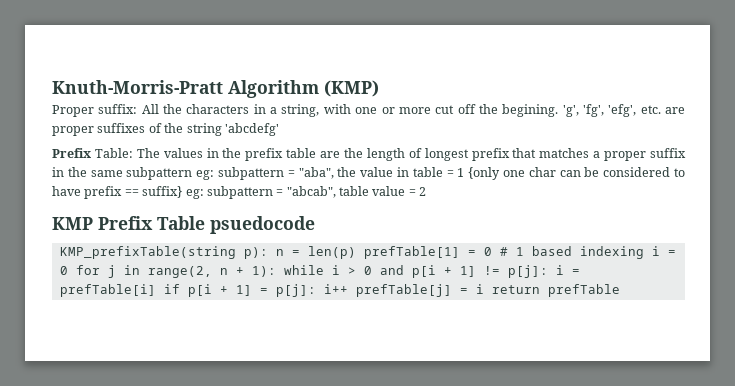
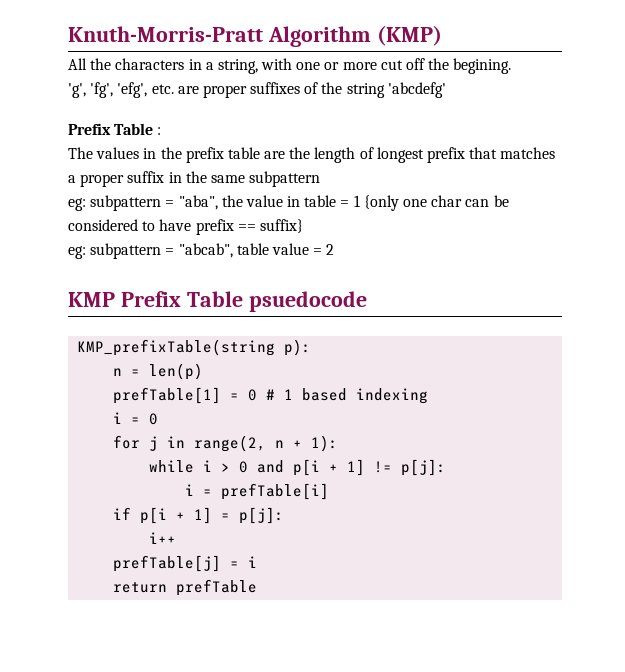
- Proper suffix: All the characters in a string, with one or more cut off the begining. 'g', 'fg', 'efg', etc. are proper suffixes of the string 'abcdefg'
+ All the characters in a string, with one or more cut off the begining.
+ 'g', 'fg', 'efg', etc. are proper suffixes of the string 'abcdefg'
- Prefix Table: The values in the prefix table are the length of longest prefix that matches a proper suffix in the same subpattern eg: subpattern = "aba", the value in table = 1 {only one char can be considered to have prefix == suffix} eg: subpattern = "abcab", table value = 2
+ Prefix Table :
+ The values in the prefix table are the length of longest prefix that matches a proper suffix in the same subpattern
+ eg: subpattern = "aba", the value in table = 1 {only one char can be considered to have prefix == suffix}
+ eg: subpattern = "abcab", table value = 2
- KMP_prefixTable(string p): n = len(p) prefTable[1] = 0 # 1 based indexing i = 0 for j in range(2, n + 1): while i > 0 and p[i + 1] != p[j]: i = prefTable[i] if p[i + 1] = p[j]: i++ prefTable[j] = i return prefTable
+ KMP_prefixTable(string p):
+ n = len(p)
+ prefTable[1] = 0 # 1 based indexing
+ i = 0
+ for j in range(2, n + 1):
+ while i > 0 and p[i + 1] != p[j]:
+ i = prefTable[i]
+ if p[i + 1] = p[j]:
+ i++
+ prefTable[j] = i
+ return prefTable

